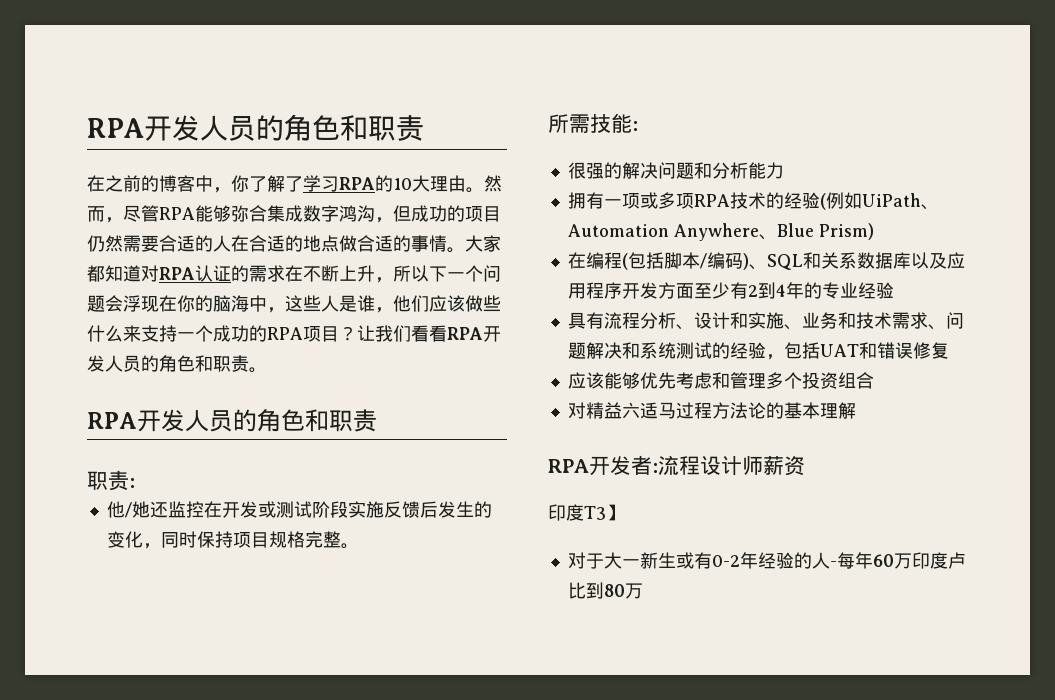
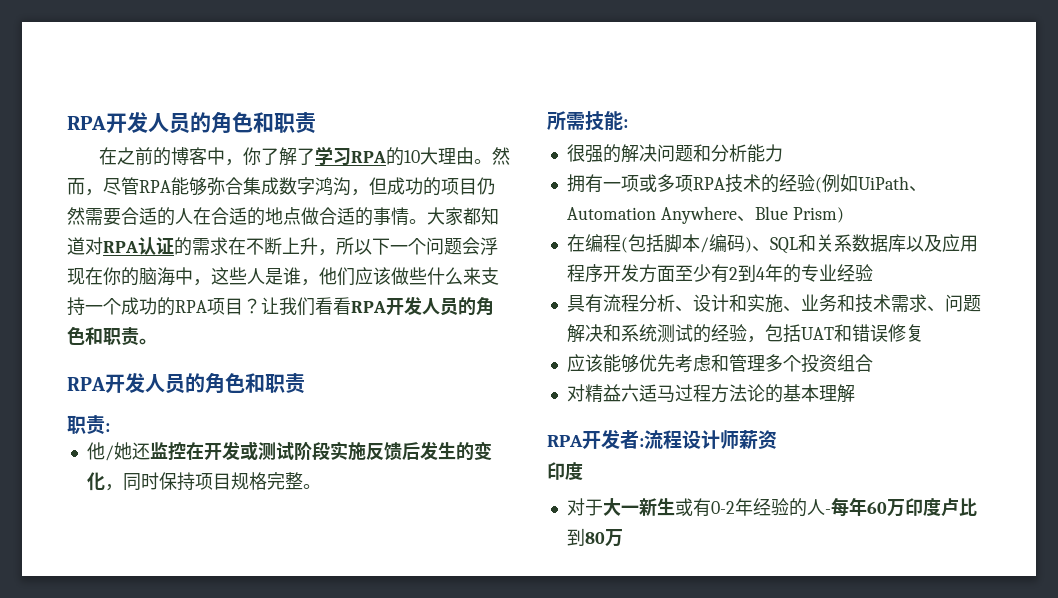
  RPA开发者:流程设计师薪资
- 印度T3】
+ 印度

